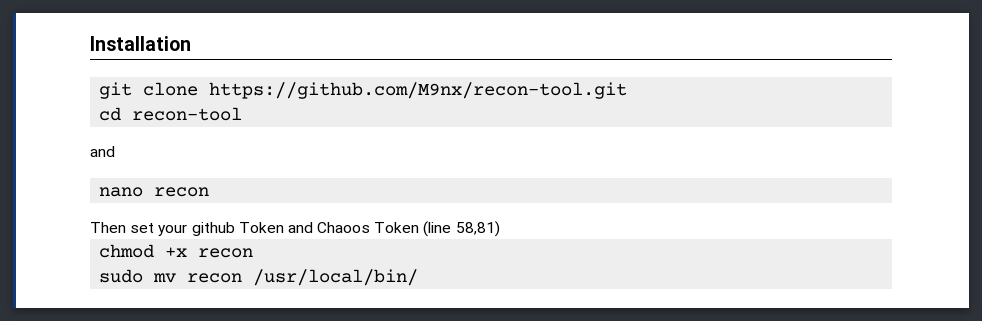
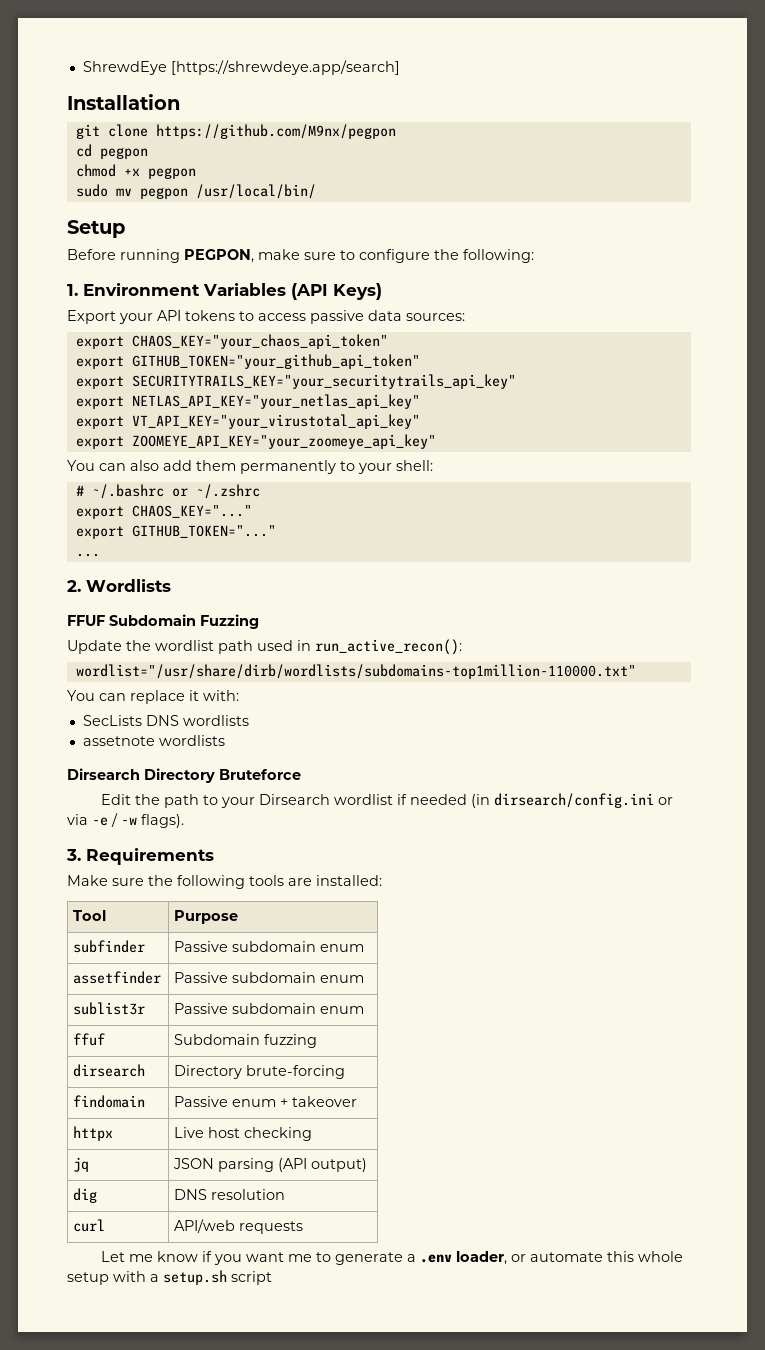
+ ShrewdEye [https://shrewdeye.app/search]
- git clone https://github.com/M9nx/recon-tool.git
+ git clone https://github.com/M9nx/pegpon
- cd recon-tool
- and
- nano recon
- Then set your github Token and Chaoos Token (line 58,81)
+ cd pegpon
- chmod +x recon
+ chmod +x pegpon
- sudo mv recon /usr/local/bin/
+ sudo mv pegpon /usr/local/bin/
+ Setup
+ Before running PEGPON, make sure to configure the following:
+ 1. Environment Variables (API Keys)
+ Export your API tokens to access passive data sources:
+ export CHAOS_KEY="your_chaos_api_token"
+ export GITHUB_TOKEN="your_github_api_token"
+ export SECURITYTRAILS_KEY="your_securitytrails_api_key"
+ export NETLAS_API_KEY="your_netlas_api_key"
+ export VT_API_KEY="your_virustotal_api_key"
+ export ZOOMEYE_API_KEY="your_zoomeye_api_key"
+ You can also add them permanently to your shell:
+ # ~/.bashrc or ~/.zshrc
+ export CHAOS_KEY="..."
+ export GITHUB_TOKEN="..."
+ ...
+ 2. Wordlists
+ FFUF Subdomain Fuzzing
+ Update the wordlist path used in run_active_recon():
+ wordlist="/usr/share/dirb/wordlists/subdomains-top1million-110000.txt"
+ You can replace it with:
+ SecLists DNS wordlists
+ assetnote wordlists
+ Dirsearch Directory Bruteforce
+ Edit the path to your Dirsearch wordlist if needed (in dirsearch/config.ini or via -e / -w flags).
+ 3. Requirements
+ Make sure the following tools are installed:
+ Tool | Purpose
+ subfinder | Passive subdomain enum
+ assetfinder | Passive subdomain enum
+ sublist3r | Passive subdomain enum
+ ffuf | Subdomain fuzzing
+ dirsearch | Directory brute-forcing
+ findomain | Passive enum + takeover
+ httpx | Live host checking
+ jq | JSON parsing (API output)
+ dig | DNS resolution
+ curl | API/web requests
+ Let me know if you want me to generate a .env loader, or automate this whole setup with a setup.sh script

